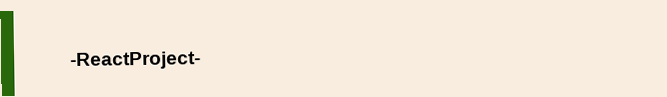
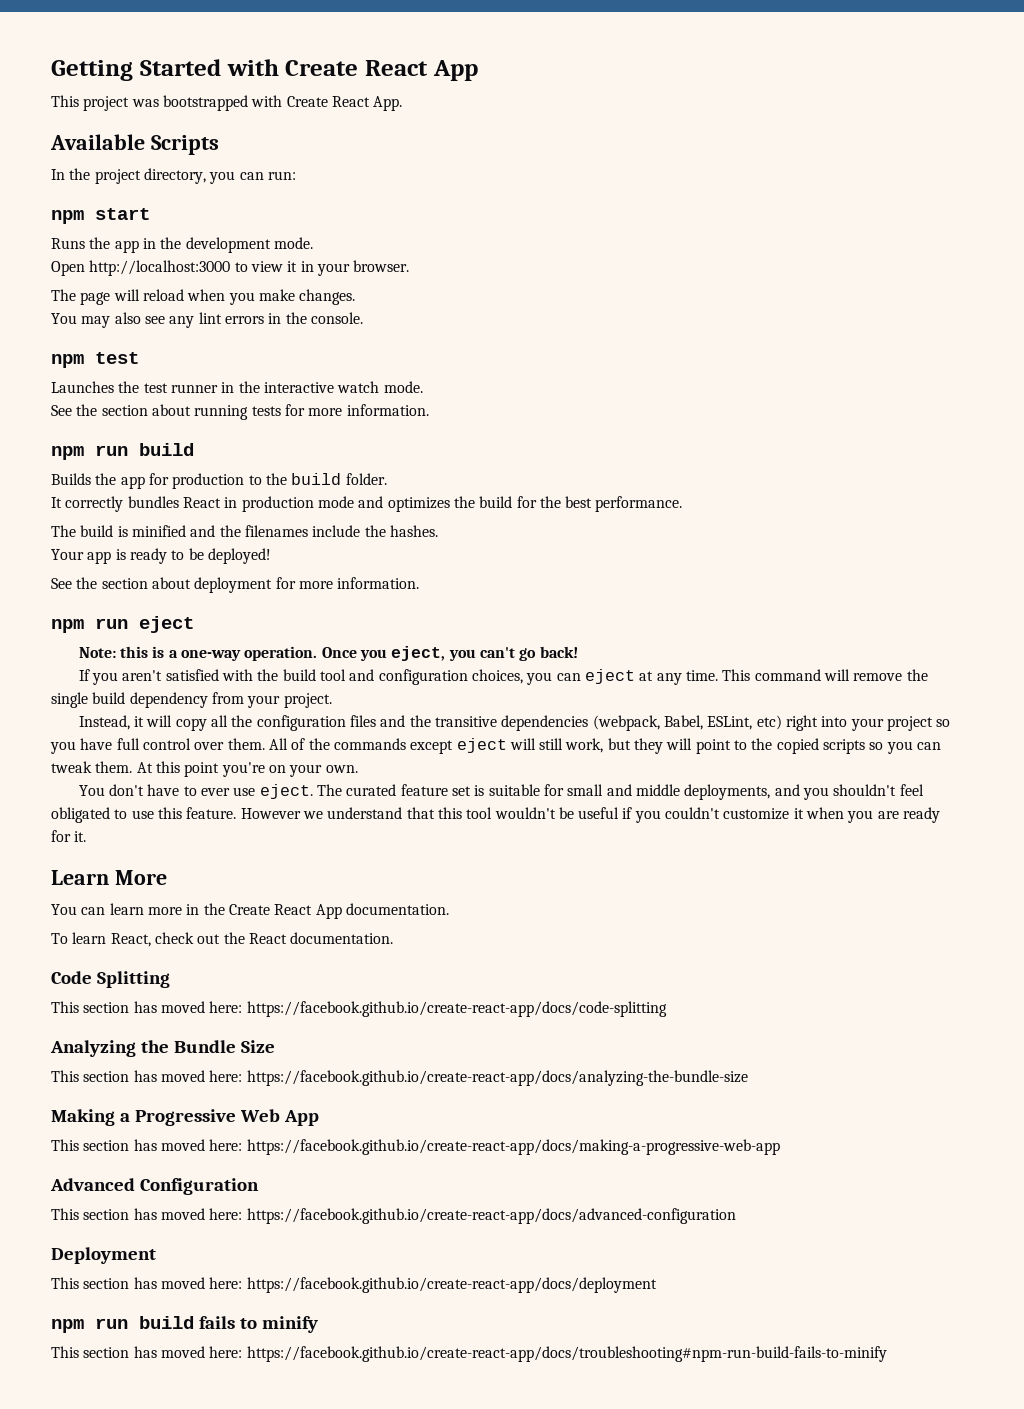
- -ReactProject-
+ Getting Started with Create React App
+ This project was bootstrapped with Create React App.
+ Available Scripts
+ In the project directory, you can run:
+ npm start
+ Runs the app in the development mode.
+ Open http://localhost:3000 to view it in your browser.
+ The page will reload when you make changes.
+ You may also see any lint errors in the console.
+ npm test
+ Launches the test runner in the interactive watch mode.
+ See the section about running tests for more information.
+ npm run build
+ Builds the app for production to the build folder.
+ It correctly bundles React in production mode and optimizes the build for the best performance.
+ The build is minified and the filenames include the hashes.
+ Your app is ready to be deployed!
+ See the section about deployment for more information.
+ npm run eject
+ Note: this is a one-way operation. Once you eject, you can't go back!
+ If you aren't satisfied with the build tool and configuration choices, you can eject at any time. This command will remove the single build dependency from your project.
+ Instead, it will copy all the configuration files and the transitive dependencies (webpack, Babel, ESLint, etc) right into your project so you have full control over them. All of the commands except eject will still work, but they will point to the copied scripts so you can tweak them. At this point you're on your own.
+ You don't have to ever use eject. The curated feature set is suitable for small and middle deployments, and you shouldn't feel obligated to use this feature. However we understand that this tool wouldn't be useful if you couldn't customize it when you are ready for it.
+ Learn More
+ You can learn more in the Create React App documentation.
+ To learn React, check out the React documentation.
+ Code Splitting
+ This section has moved here: https://facebook.github.io/create-react-app/docs/code-splitting
+ Analyzing the Bundle Size
+ This section has moved here: https://facebook.github.io/create-react-app/docs/analyzing-the-bundle-size
+ Making a Progressive Web App
+ This section has moved here: https://facebook.github.io/create-react-app/docs/making-a-progressive-web-app
+ Advanced Configuration
+ This section has moved here: https://facebook.github.io/create-react-app/docs/advanced-configuration
+ Deployment
+ This section has moved here: https://facebook.github.io/create-react-app/docs/deployment
+ npm run build fails to minify
+ This section has moved here: https://facebook.github.io/create-react-app/docs/troubleshooting#npm-run-build-fails-to-minify

